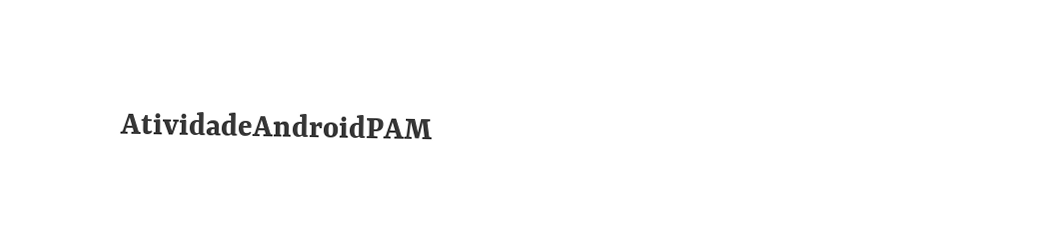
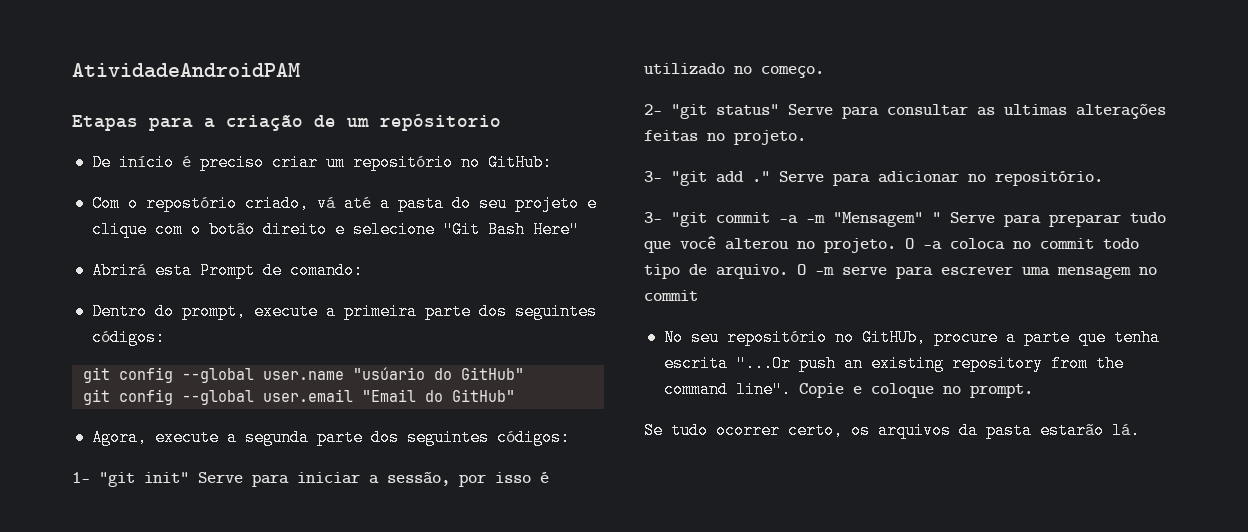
+ Etapas para a criação de um repósitorio
+ De início é preciso criar um repositório no GitHub:
+ Com o repostório criado, vá até a pasta do seu projeto e clique com o botão direito e selecione "Git Bash Here"
+ Abrirá esta Prompt de comando:
+ Dentro do prompt, execute a primeira parte dos seguintes códigos:
+ git config --global user.name "usúario do GitHub"
+ git config --global user.email "Email do GitHub"
+ Agora, execute a segunda parte dos seguintes códigos:
+ 1- "git init" Serve para iniciar a sessão, por isso é utilizado no começo.
+ 2- "git status" Serve para consultar as ultimas alterações feitas no projeto.
+ 3- "git add ." Serve para adicionar no repositório.
+ 3- "git commit -a -m "Mensagem" " Serve para preparar tudo que você alterou no projeto. O -a coloca no commit todo tipo de arquivo. O -m serve para escrever uma mensagem no commit
+ No seu repositório no GitHUb, procure a parte que tenha escrita "...Or push an existing repository from the command line". Copie e coloque no prompt.
+ Se tudo ocorrer certo, os arquivos da pasta estarão lá.

